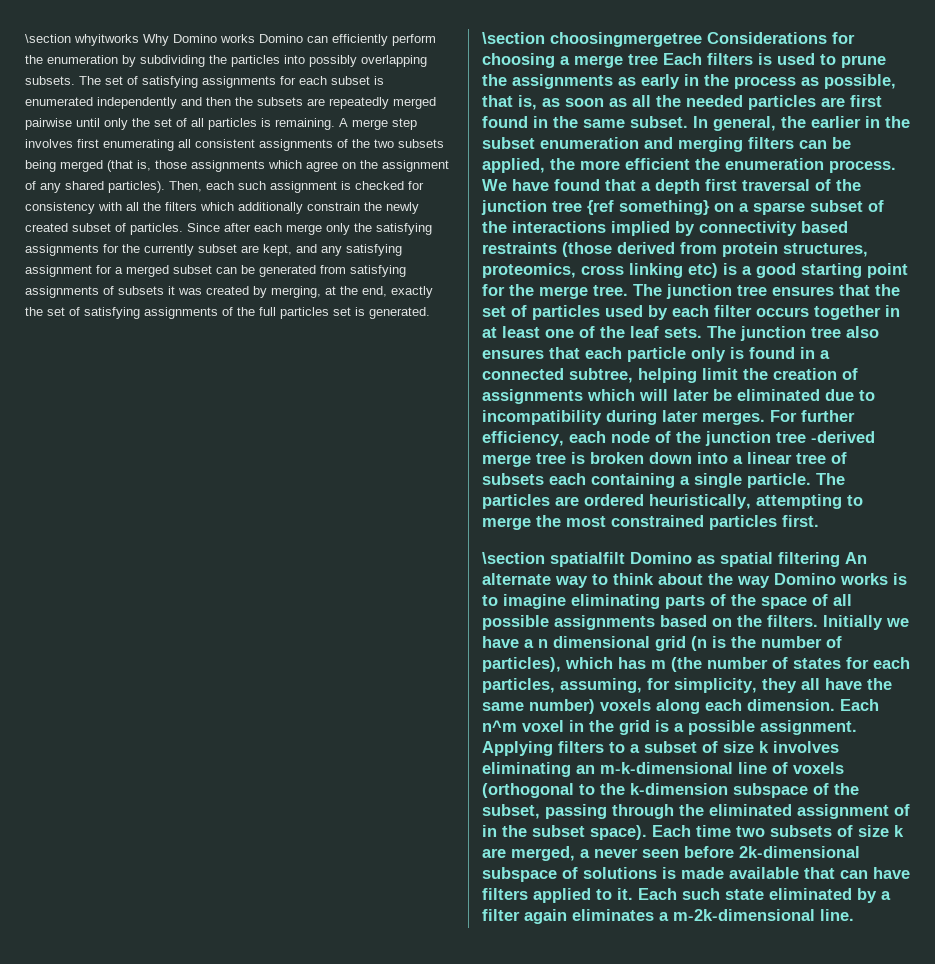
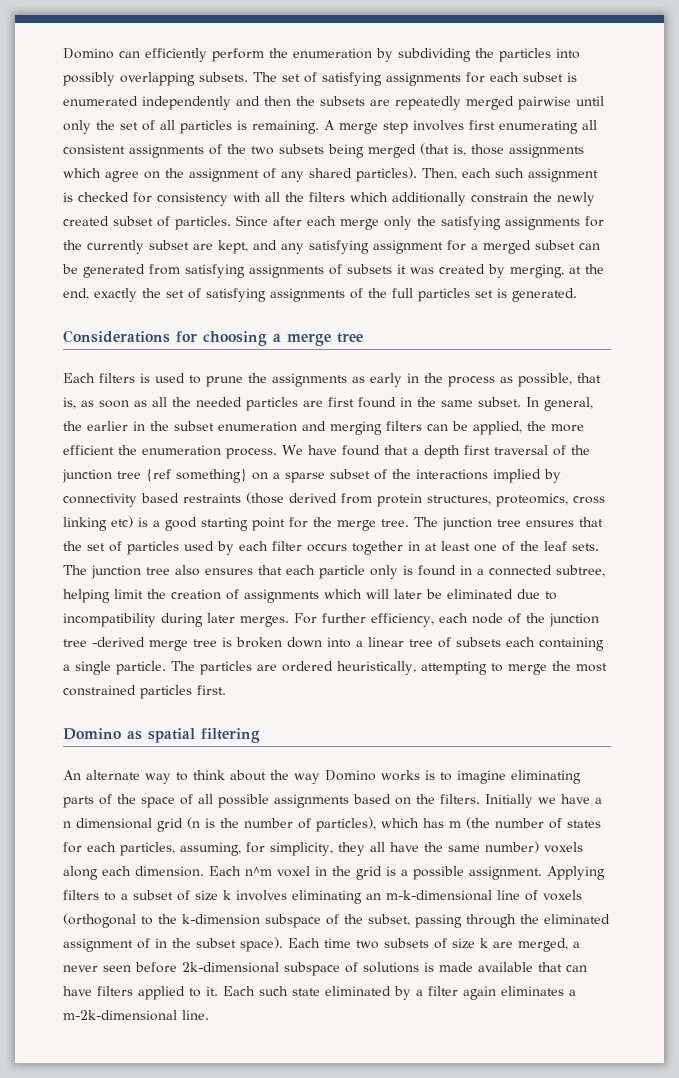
- \section whyitworks Why Domino works Domino can efficiently perform the enumeration by subdividing the particles into possibly overlapping subsets.
+ Domino can efficiently perform the enumeration by subdividing the particles into possibly overlapping subsets.
- \section choosingmergetree Considerations for choosing a merge tree Each filters is used to prune the assignments as early in the process as possible, that is, as soon as all the needed particles are first found in the same subset.
+ Considerations for choosing a merge tree
+ Each filters is used to prune the assignments as early in the process as possible, that is, as soon as all the needed particles are first found in the same subset.
- \section spatialfilt Domino as spatial filtering An alternate way to think about the way Domino works is to imagine eliminating parts of the space of all possible assignments based on the filters.
+ Domino as spatial filtering
+ An alternate way to think about the way Domino works is to imagine eliminating parts of the space of all possible assignments based on the filters.

